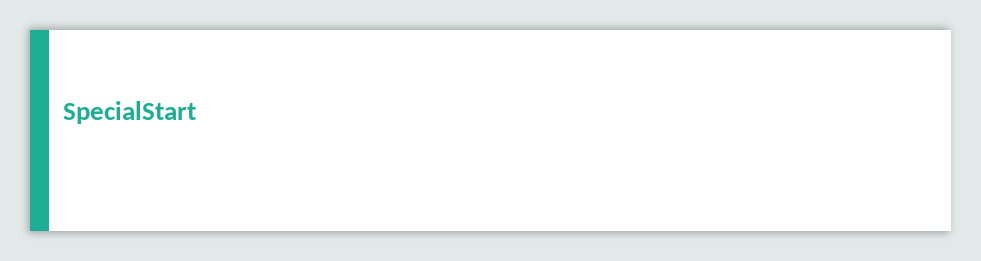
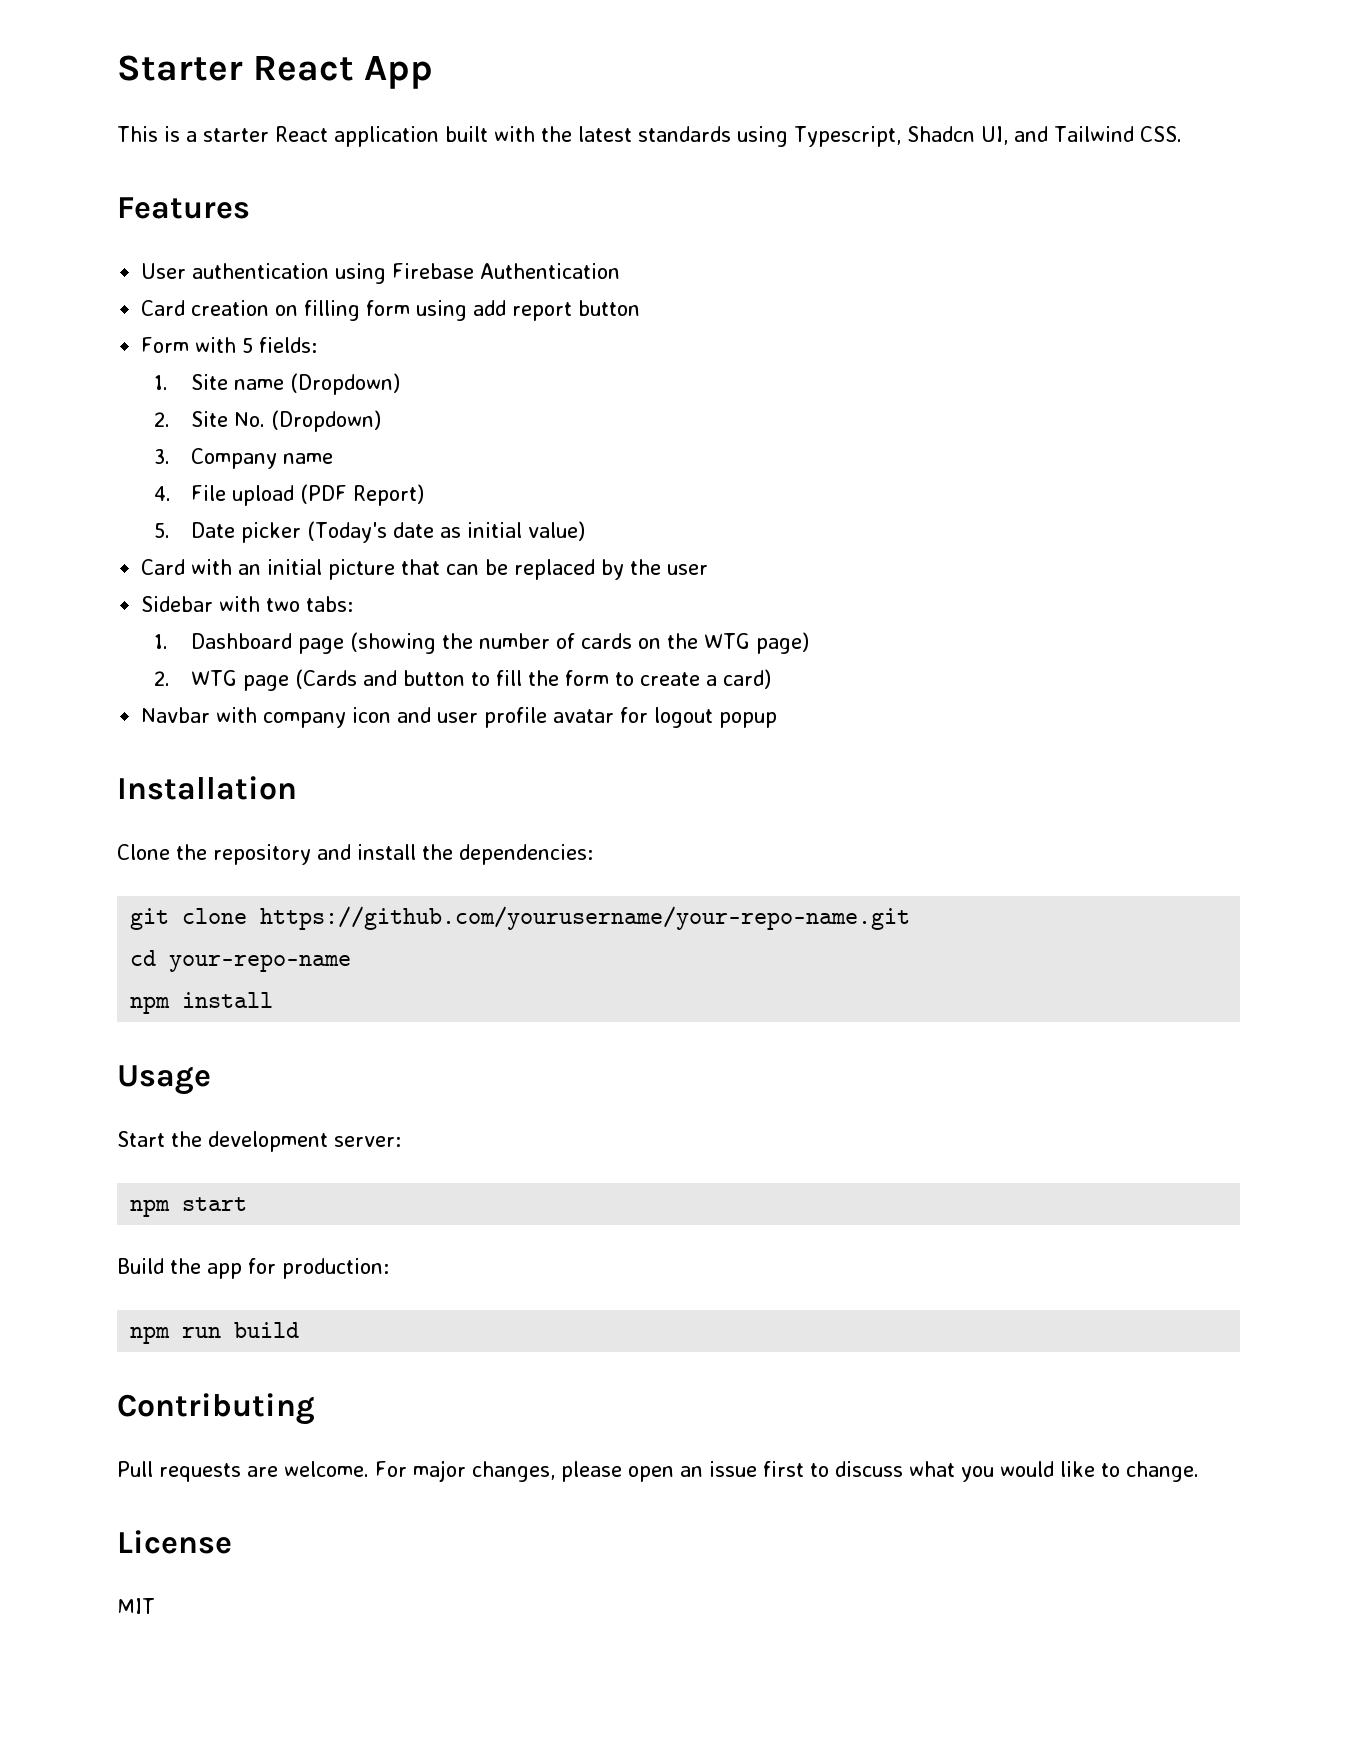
- SpecialStart
+ Starter React App
+ This is a starter React application built with the latest standards using Typescript, Shadcn UI, and Tailwind CSS.
+ Features
+ User authentication using Firebase Authentication
+ Card creation on filling form using add report button
+ Form with 5 fields:
+ 1. Site name (Dropdown)
+ 2. Site No. (Dropdown)
+ 3. Company name
+ 4. File upload (PDF Report)
+ 5. Date picker (Today's date as initial value)
+ Card with an initial picture that can be replaced by the user
+ Sidebar with two tabs:
+ 1. Dashboard page (showing the number of cards on the WTG page)
+ 2. WTG page (Cards and button to fill the form to create a card)
+ Navbar with company icon and user profile avatar for logout popup
+ Installation
+ Clone the repository and install the dependencies:
+ git clone https://github.com/yourusername/your-repo-name.git
+ cd your-repo-name
+ npm install
+ Usage
+ Start the development server:
+ npm start
+ Build the app for production:
+ npm run build
+ Contributing
+ Pull requests are welcome. For major changes, please open an issue first to discuss what you would like to change.
+ License
+ MIT

